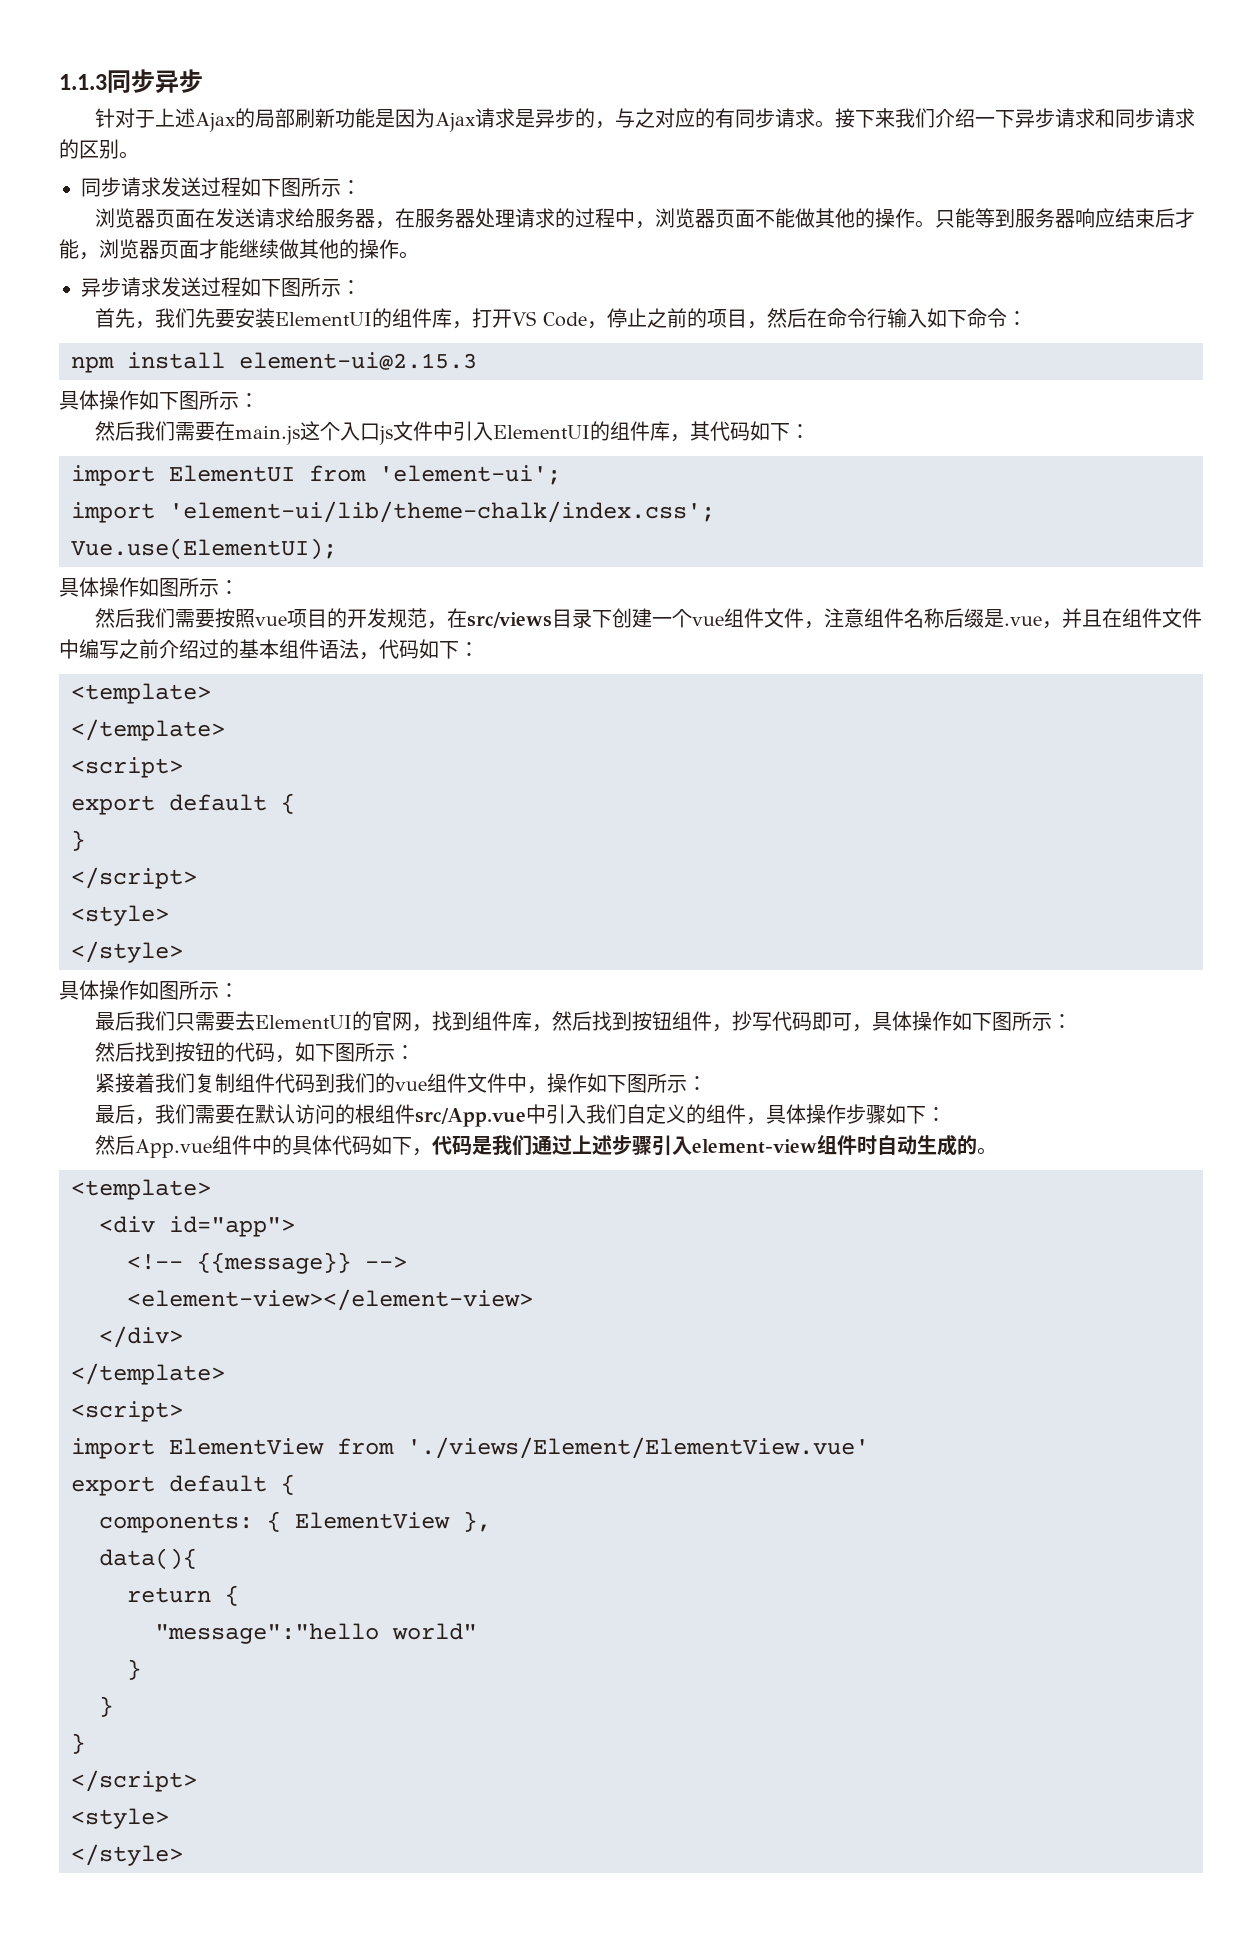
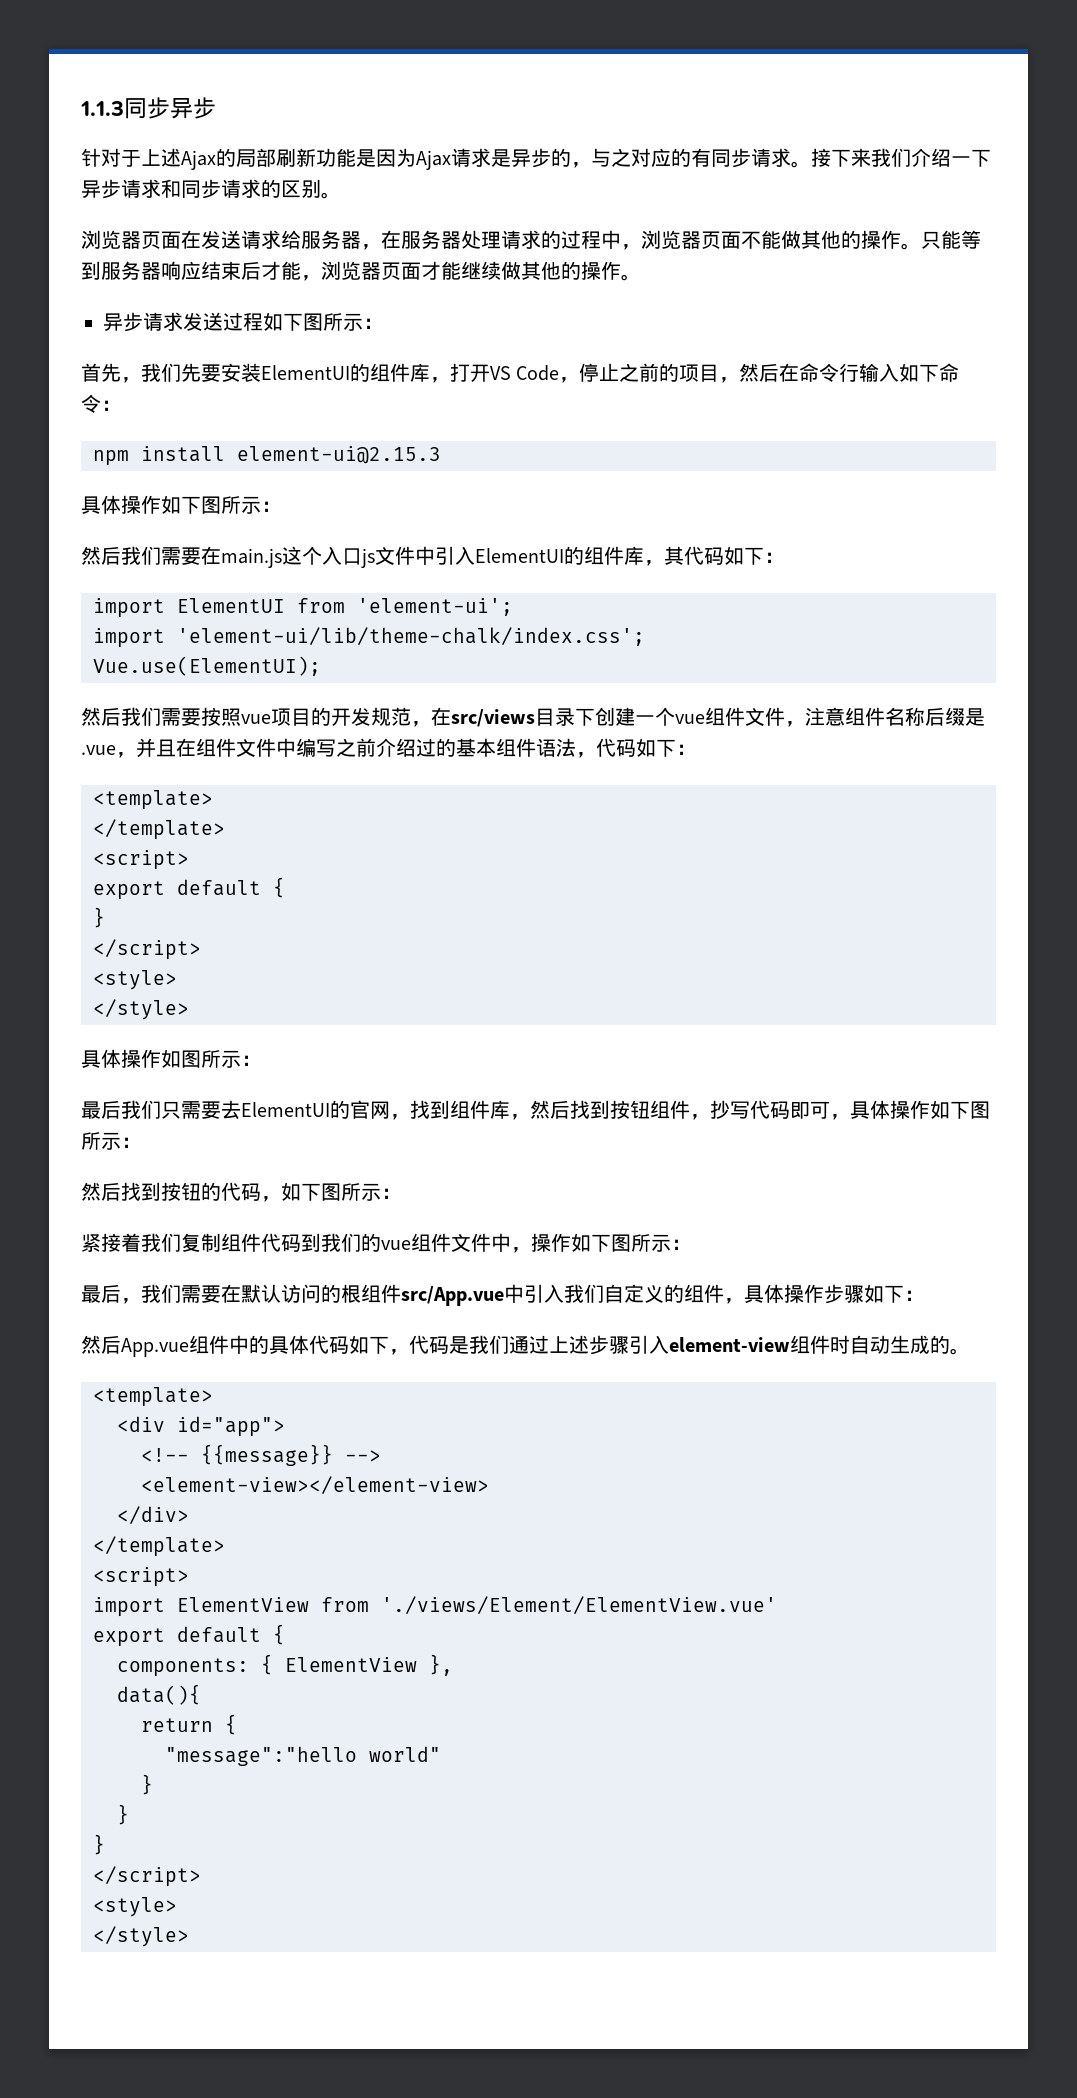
- 同步请求发送过程如下图所示：
  Vue.use(ElementUI);
- 具体操作如图所示：

